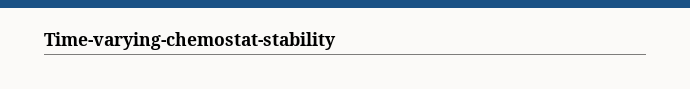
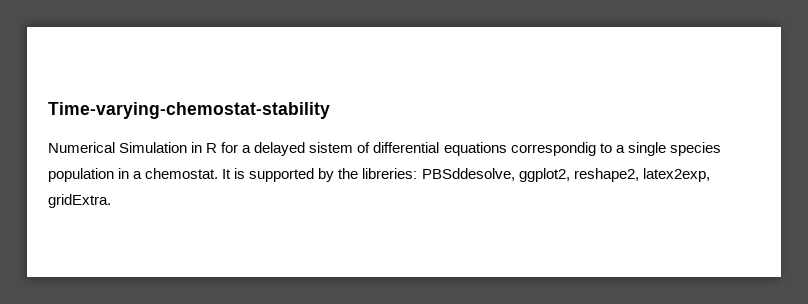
+ Numerical Simulation in R for a delayed sistem of differential equations correspondig to a single species population in a chemostat. It is supported by the libreries: PBSddesolve, ggplot2, reshape2, latex2exp, gridExtra.

